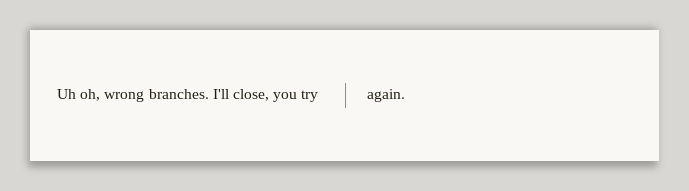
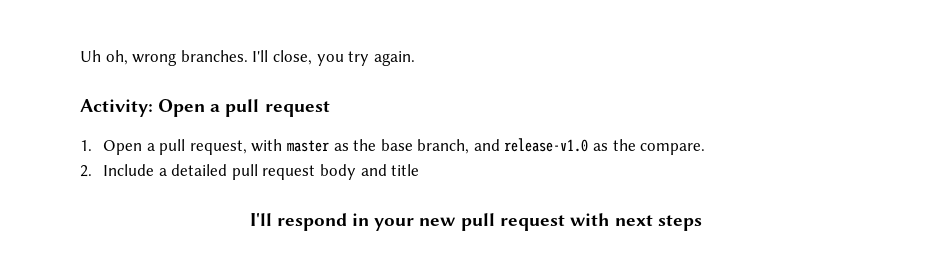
+ Activity: Open a pull request
+ 1. Open a pull request, with master as the base branch, and release-v1.0 as the compare.
+ 2. Include a detailed pull request body and title
+ I'll respond in your new pull request with next steps

